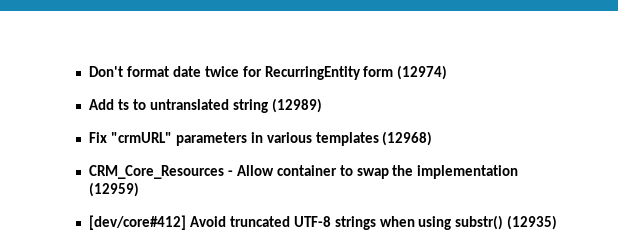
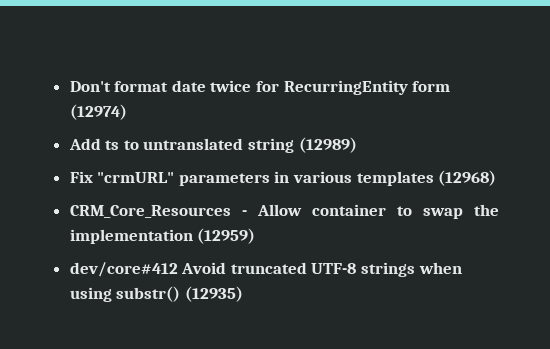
- [dev/core#412] Avoid truncated UTF-8 strings when using substr() (12935)
+ dev/core#412 Avoid truncated UTF-8 strings when using substr() (12935)

